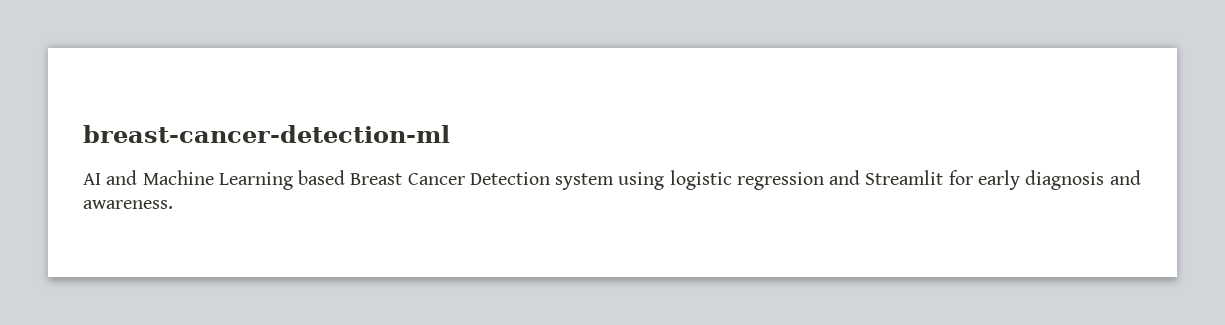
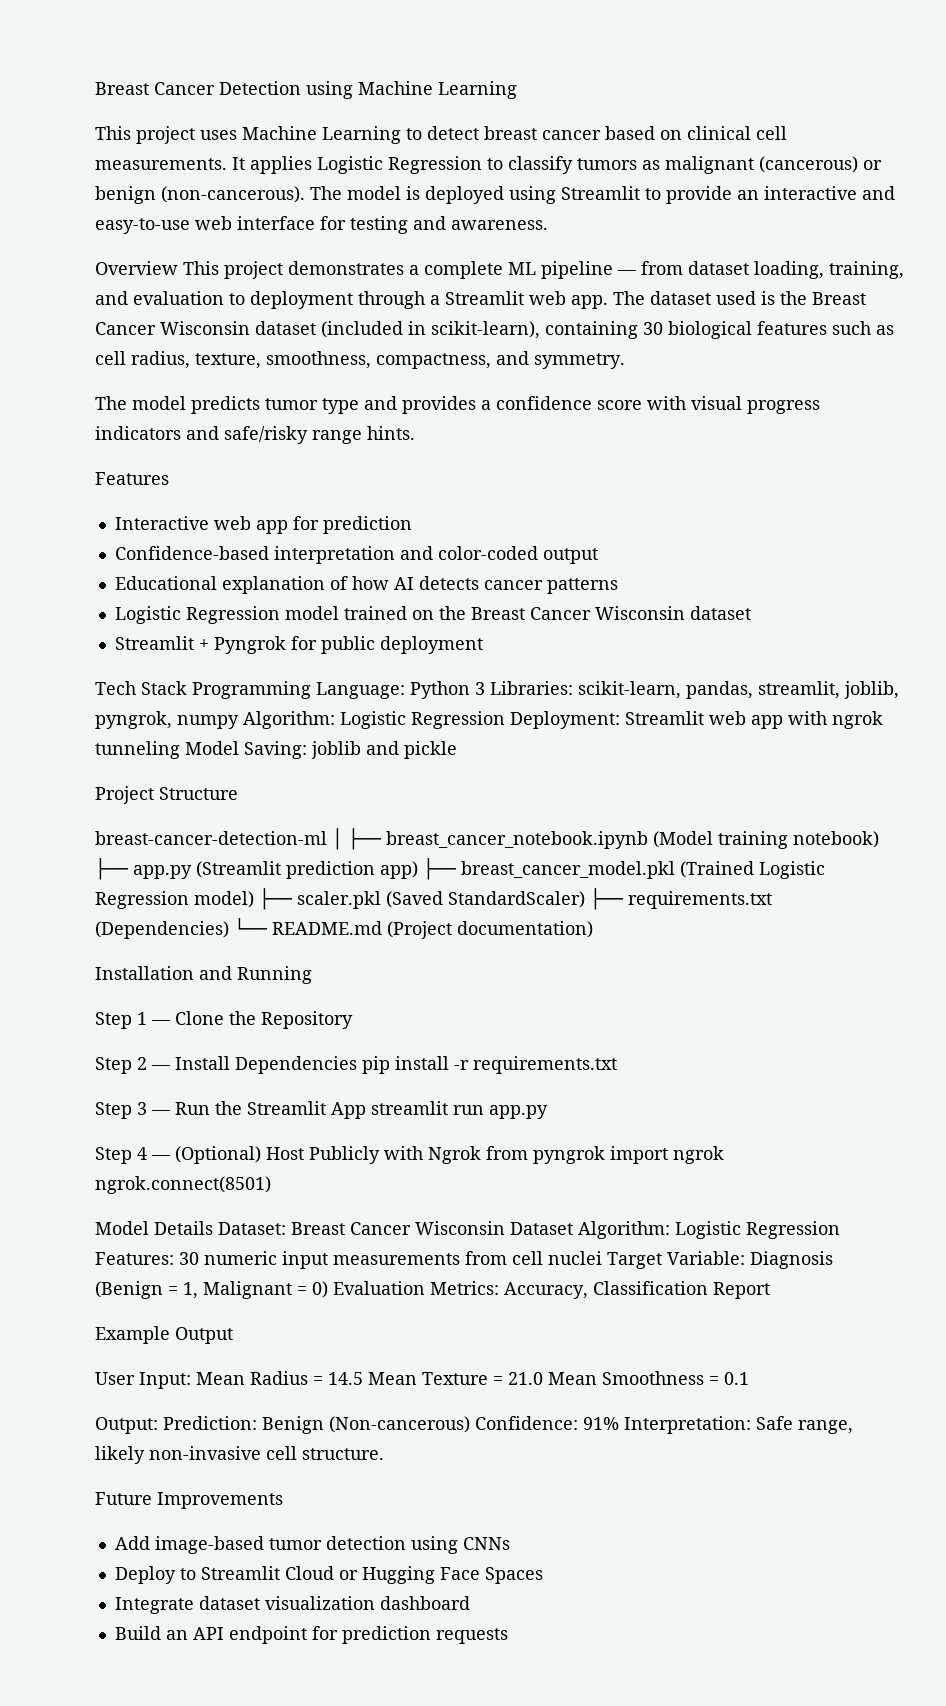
- breast-cancer-detection-ml
- AI and Machine Learning based Breast Cancer Detection system using logistic regression and Streamlit for early diagnosis and awareness.
+ Breast Cancer Detection using Machine Learning
+ This project uses Machine Learning to detect breast cancer based on clinical cell measurements. It applies Logistic Regression to classify tumors as malignant (cancerous) or benign (non-cancerous). The model is deployed using Streamlit to provide an interactive and easy-to-use web interface for testing and awareness.
+ Overview This project demonstrates a complete ML pipeline — from dataset loading, training, and evaluation to deployment through a Streamlit web app. The dataset used is the Breast Cancer Wisconsin dataset (included in scikit-learn), containing 30 biological features such as cell radius, texture, smoothness, compactness, and symmetry.
+ The model predicts tumor type and provides a confidence score with visual progress indicators and safe/risky range hints.
+ Features
+ Interactive web app for prediction
+ Confidence-based interpretation and color-coded output
+ Educational explanation of how AI detects cancer patterns
+ Logistic Regression model trained on the Breast Cancer Wisconsin dataset
+ Streamlit + Pyngrok for public deployment
+ Tech Stack Programming Language: Python 3 Libraries: scikit-learn, pandas, streamlit, joblib, pyngrok, numpy Algorithm: Logistic Regression Deployment: Streamlit web app with ngrok tunneling Model Saving: joblib and pickle
+ Project Structure
+ breast-cancer-detection-ml │ ├── breast_cancer_notebook.ipynb (Model training notebook) ├── app.py (Streamlit prediction app) ├── breast_cancer_model.pkl (Trained Logistic Regression model) ├── scaler.pkl (Saved StandardScaler) ├── requirements.txt (Dependencies) └── README.md (Project documentation)
+ Installation and Running
+ Step 1 — Clone the Repository
+ Step 2 — Install Dependencies pip install -r requirements.txt
+ Step 3 — Run the Streamlit App streamlit run app.py
+ Step 4 — (Optional) Host Publicly with Ngrok from pyngrok import ngrok ngrok.connect(8501)
+ Model Details Dataset: Breast Cancer Wisconsin Dataset Algorithm: Logistic Regression Features: 30 numeric input measurements from cell nuclei Target Variable: Diagnosis (Benign = 1, Malignant = 0) Evaluation Metrics: Accuracy, Classification Report
+ Example Output
+ User Input: Mean Radius = 14.5 Mean Texture = 21.0 Mean Smoothness = 0.1
+ Output: Prediction: Benign (Non-cancerous) Confidence: 91% Interpretation: Safe range, likely non-invasive cell structure.
+ Future Improvements
+ Add image-based tumor detection using CNNs
+ Deploy to Streamlit Cloud or Hugging Face Spaces
+ Integrate dataset visualization dashboard
+ Build an API endpoint for prediction requests

